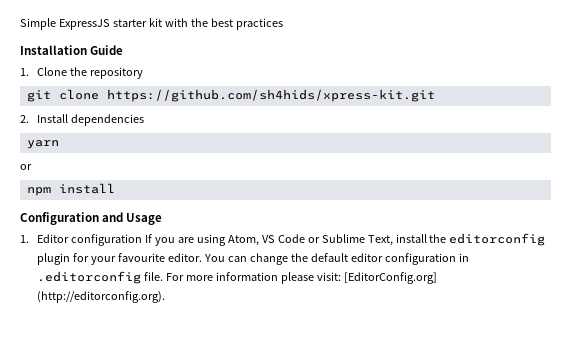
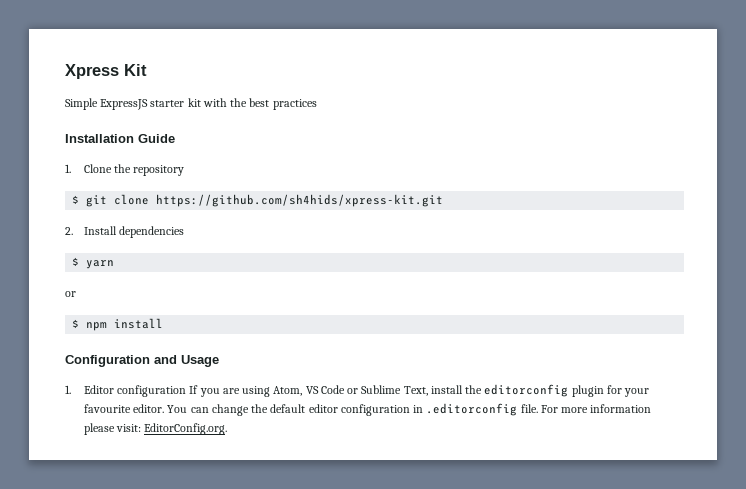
+ Xpress Kit
- git clone https://github.com/sh4hids/xpress-kit.git
+ $ git clone https://github.com/sh4hids/xpress-kit.git
- yarn
+ $ yarn
- npm install
+ $ npm install
- For more information please visit: [EditorConfig.org] (http://editorconfig.org).
+ For more information please visit: EditorConfig.org.

